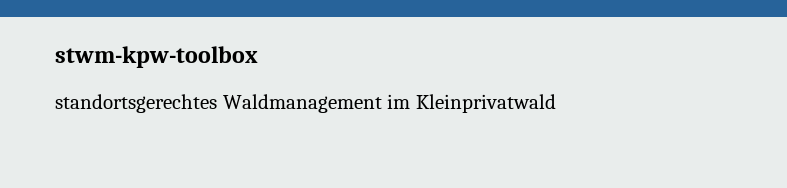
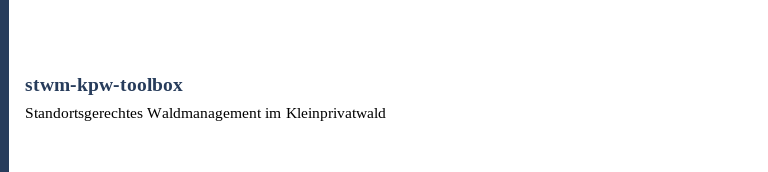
- standortsgerechtes Waldmanagement im Kleinprivatwald
+ Standortsgerechtes Waldmanagement im Kleinprivatwald

